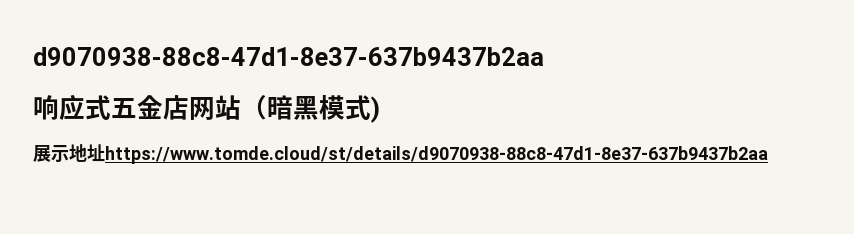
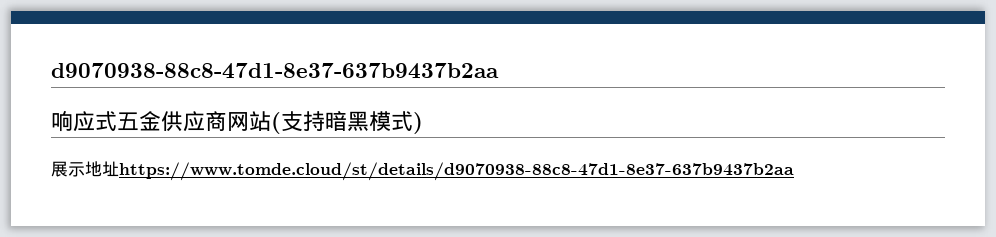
- 响应式五金店网站（暗黑模式)
+ 响应式五金供应商网站(支持暗黑模式)

